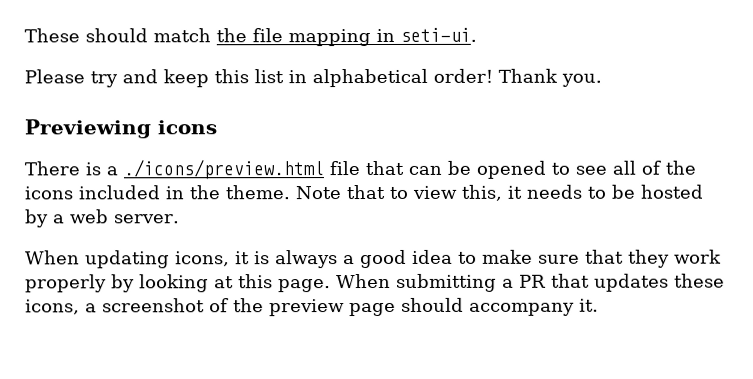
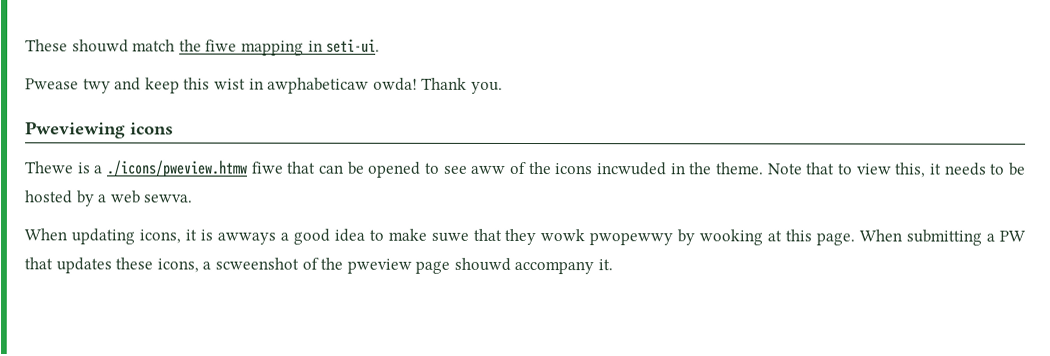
- These should match the file mapping in seti-ui.
+ These shouwd match the fiwe mapping in seti-ui.
- Please try and keep this list in alphabetical order!
+ Pwease twy and keep this wist in awphabeticaw owda!
- Previewing icons
+ Pweviewing icons
- There is a ./icons/preview.html file that can be opened to see all of the icons included in the theme.
+ Thewe is a ./icons/pweview.htmw fiwe that can be opened to see aww of the icons incwuded in the theme.
- Note that to view this, it needs to be hosted by a web server.
+ Note that to view this, it needs to be hosted by a web sewva.
- When updating icons, it is always a good idea to make sure that they work properly by looking at this page.
+ When updating icons, it is awways a good idea to make suwe that they wowk pwopewwy by wooking at this page.
- When submitting a PR that updates these icons, a screenshot of the preview page should accompany it.
+ When submitting a PW that updates these icons, a scweenshot of the pweview page shouwd accompany it.

